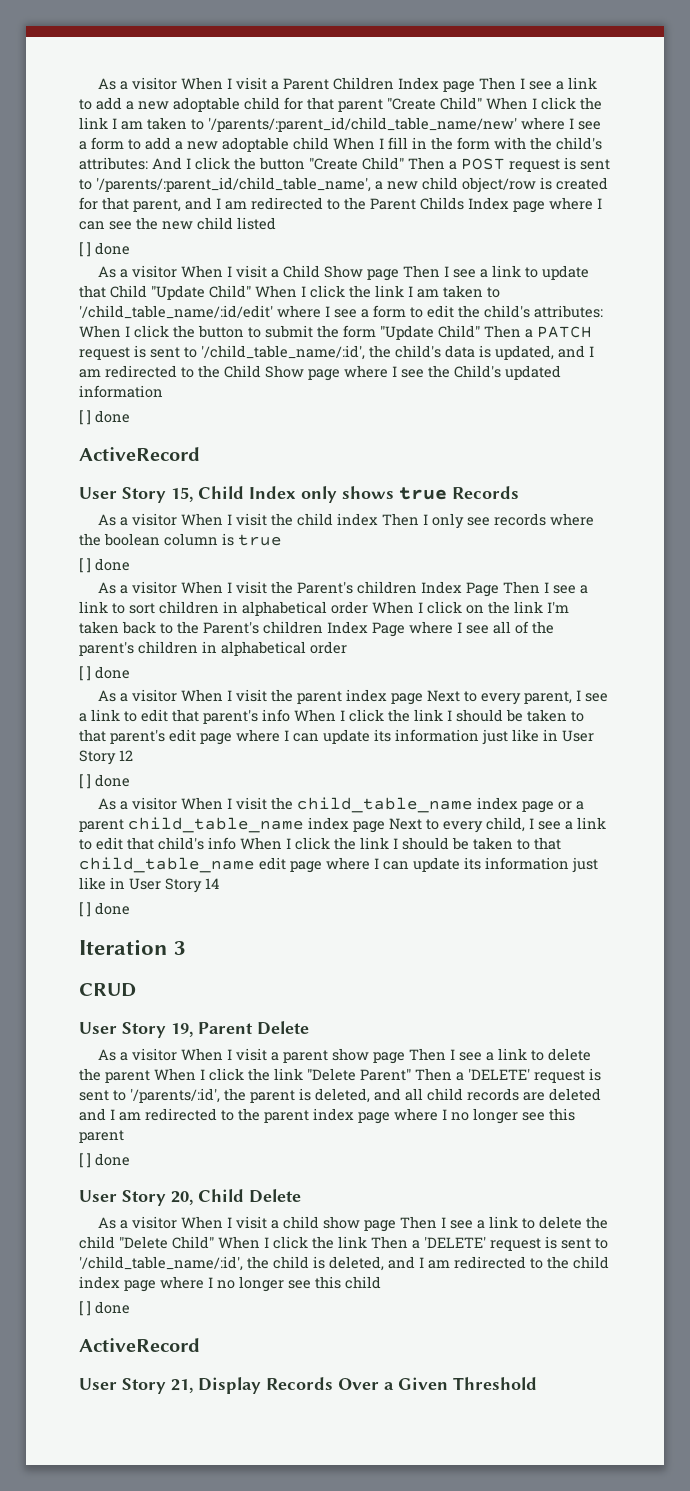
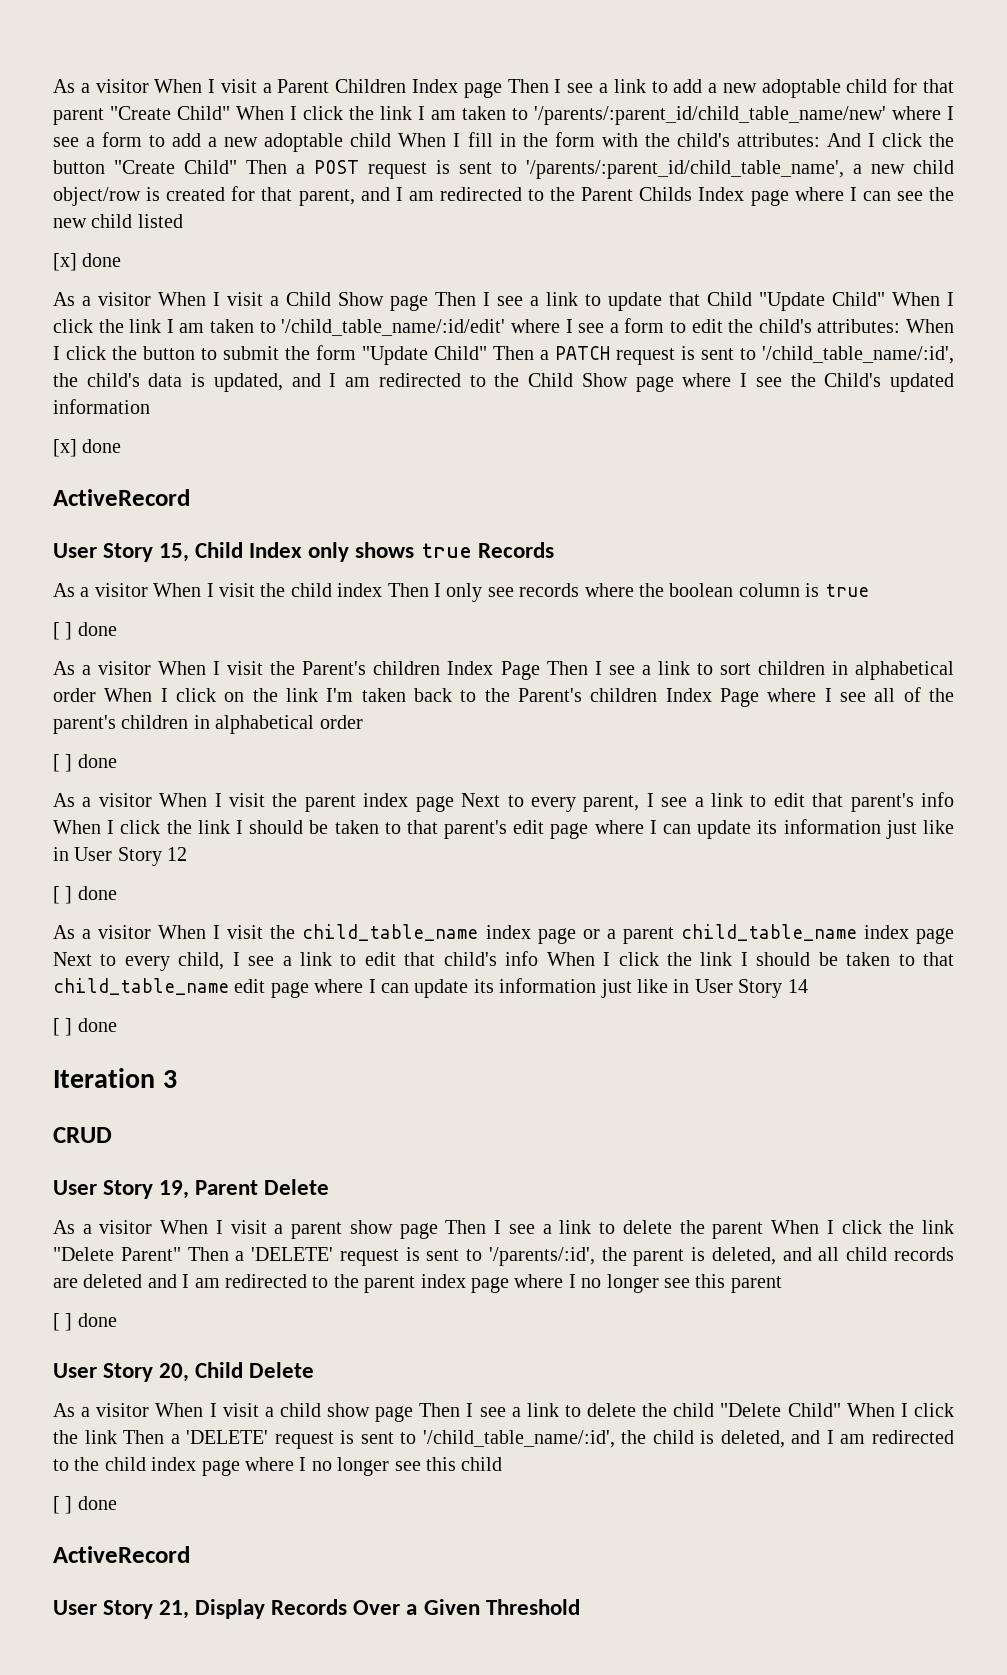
  And I click the button "Create Child" Then a POST request is sent to '/parents/:parent_id/child_table_name', a new child object/row is created for that parent, and I am redirected to the Parent Childs Index page where I can see the new child listed
- [ ] done
+ [x] done
  When I click the button to submit the form "Update Child" Then a PATCH request is sent to '/child_table_name/:id', the child's data is updated, and I am redirected to the Child Show page where I see the Child's updated information
- [ ] done
+ [x] done

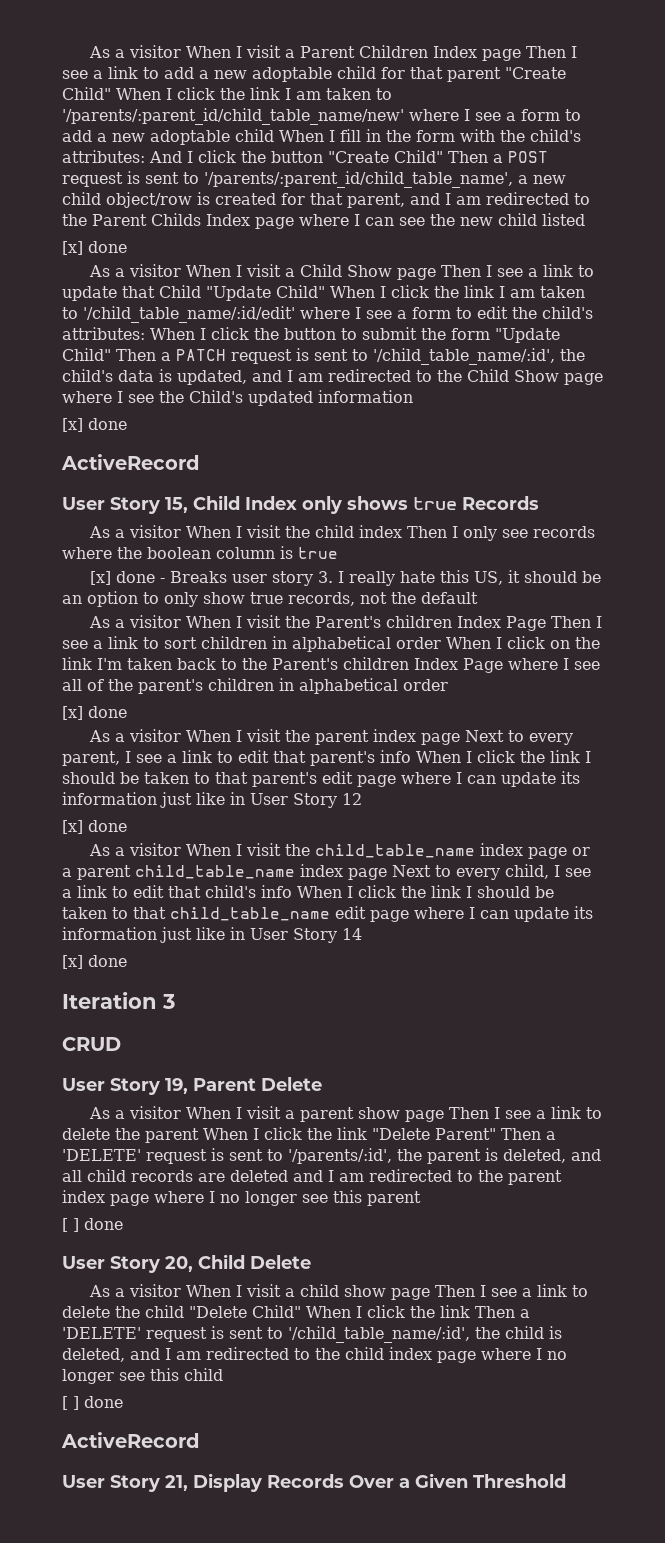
  As a visitor When I visit the child index Then I only see records where the boolean column is true
- [ ] done
+ [x] done - Breaks user story 3. I really hate this US, it should be an option to only show true records, not the default
  As a visitor When I visit the Parent's children Index Page Then I see a link to sort children in alphabetical order When I click on the link I'm taken back to the Parent's children Index Page where I see all of the parent's children in alphabetical order
- [ ] done
+ [x] done
  As a visitor When I visit the parent index page Next to every parent, I see a link to edit that parent's info When I click the link I should be taken to that parent's edit page where I can update its information just like in User Story 12
- [ ] done
+ [x] done
  As a visitor When I visit the child_table_name index page or a parent child_table_name index page Next to every child, I see a link to edit that child's info When I click the link I should be taken to that child_table_name edit page where I can update its information just like in User Story 14
- [ ] done
+ [x] done

